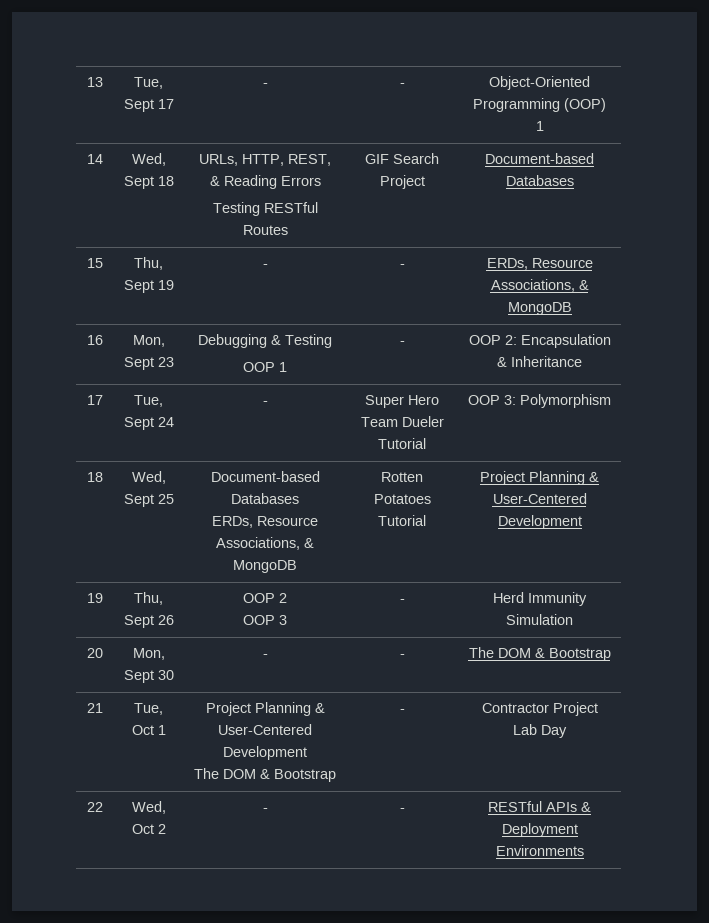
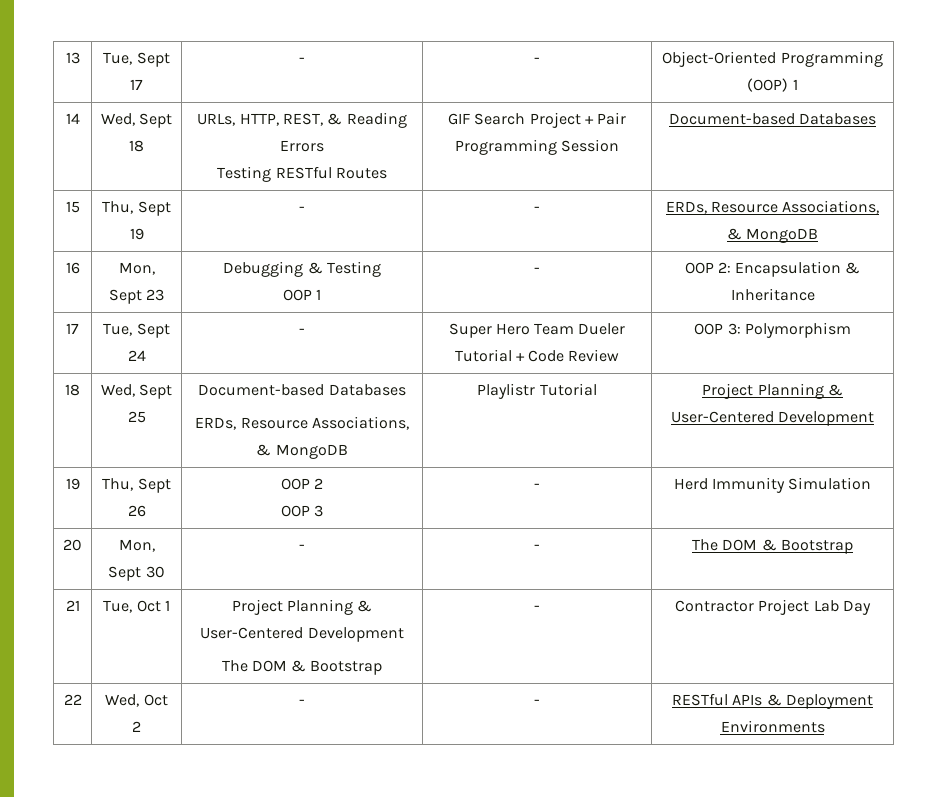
  14 | Wed, Sept 18 | URLs, HTTP, REST, & Reading Errors
- Testing RESTful Routes | GIF Search Project | Document-based Databases
+ Testing RESTful Routes | GIF Search Project + Pair Programming Session | Document-based Databases
- 17 | Tue, Sept 24 | - | Super Hero Team Dueler Tutorial | OOP 3: Polymorphism
+ 17 | Tue, Sept 24 | - | Super Hero Team Dueler Tutorial + Code Review | OOP 3: Polymorphism
  18 | Wed, Sept 25 | Document-based Databases
- ERDs, Resource Associations, & MongoDB | Rotten Potatoes Tutorial | Project Planning & User-Centered Development
+ ERDs, Resource Associations, & MongoDB | Playlistr Tutorial | Project Planning & User-Centered Development

